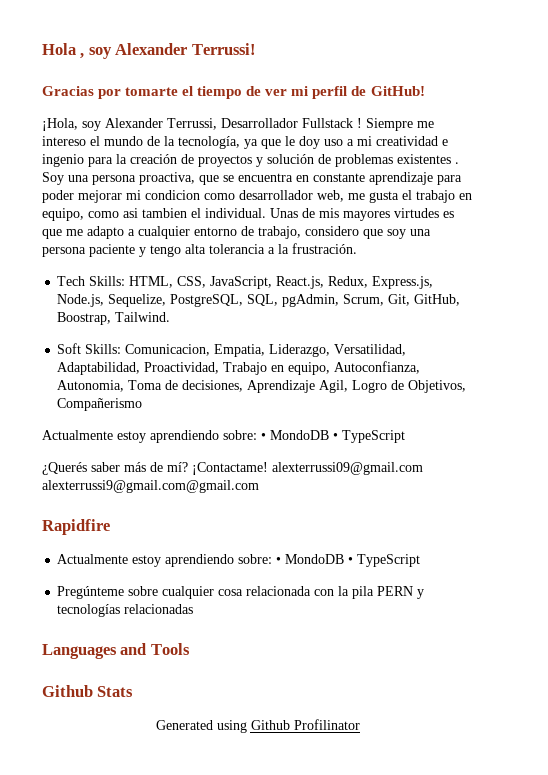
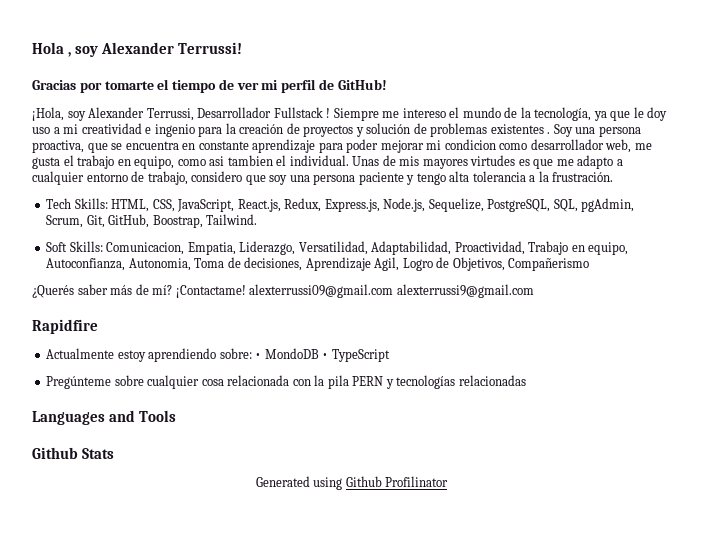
  Soft Skills: Comunicacion, Empatia, Liderazgo, Versatilidad, Adaptabilidad, Proactividad, Trabajo en equipo, Autoconfianza, Autonomia, Toma de decisiones, Aprendizaje Agil, Logro de Objetivos, Compañerismo
- Actualmente estoy aprendiendo sobre: • MondoDB • TypeScript
- ¡Contactame! alexterrussi09@gmail.com alexterrussi9@gmail.com@gmail.com
+ ¡Contactame! alexterrussi09@gmail.com alexterrussi9@gmail.com

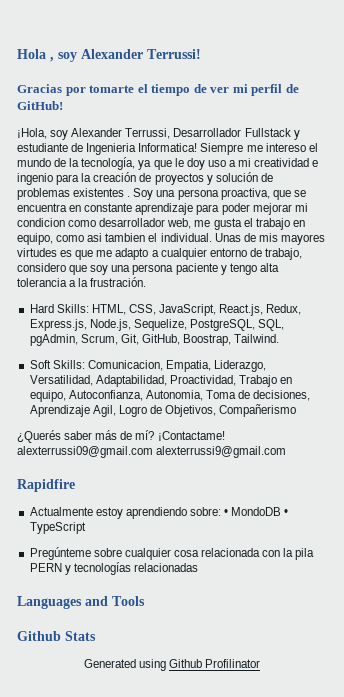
- ¡Hola, soy Alexander Terrussi, Desarrollador Fullstack !
+ ¡Hola, soy Alexander Terrussi, Desarrollador Fullstack y estudiante de Ingenieria Informatica!
- Tech Skills: HTML, CSS, JavaScript, React.js, Redux, Express.js, Node.js, Sequelize, PostgreSQL, SQL, pgAdmin, Scrum, Git, GitHub, Boostrap, Tailwind.
+ Hard Skills: HTML, CSS, JavaScript, React.js, Redux, Express.js, Node.js, Sequelize, PostgreSQL, SQL, pgAdmin, Scrum, Git, GitHub, Boostrap, Tailwind.

